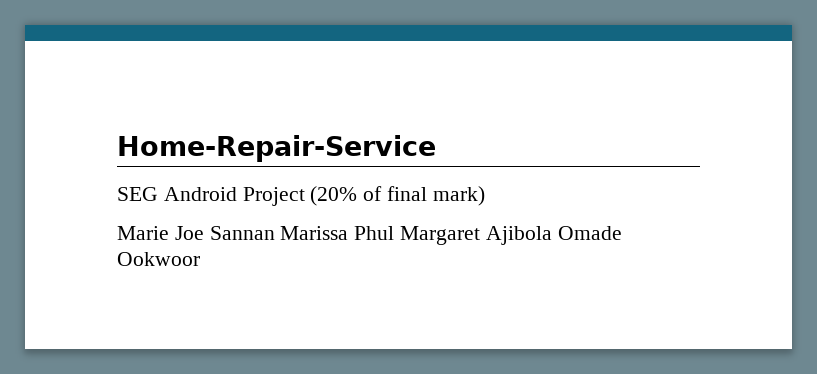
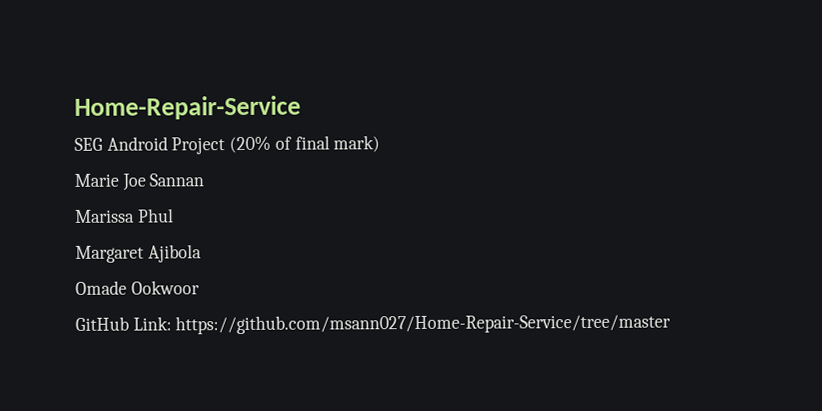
- Marie Joe Sannan Marissa Phul Margaret Ajibola Omade Ookwoor
+ Marie Joe Sannan
+ Marissa Phul
+ Margaret Ajibola
+ Omade Ookwoor
+ GitHub Link: https://github.com/msann027/Home-Repair-Service/tree/master

